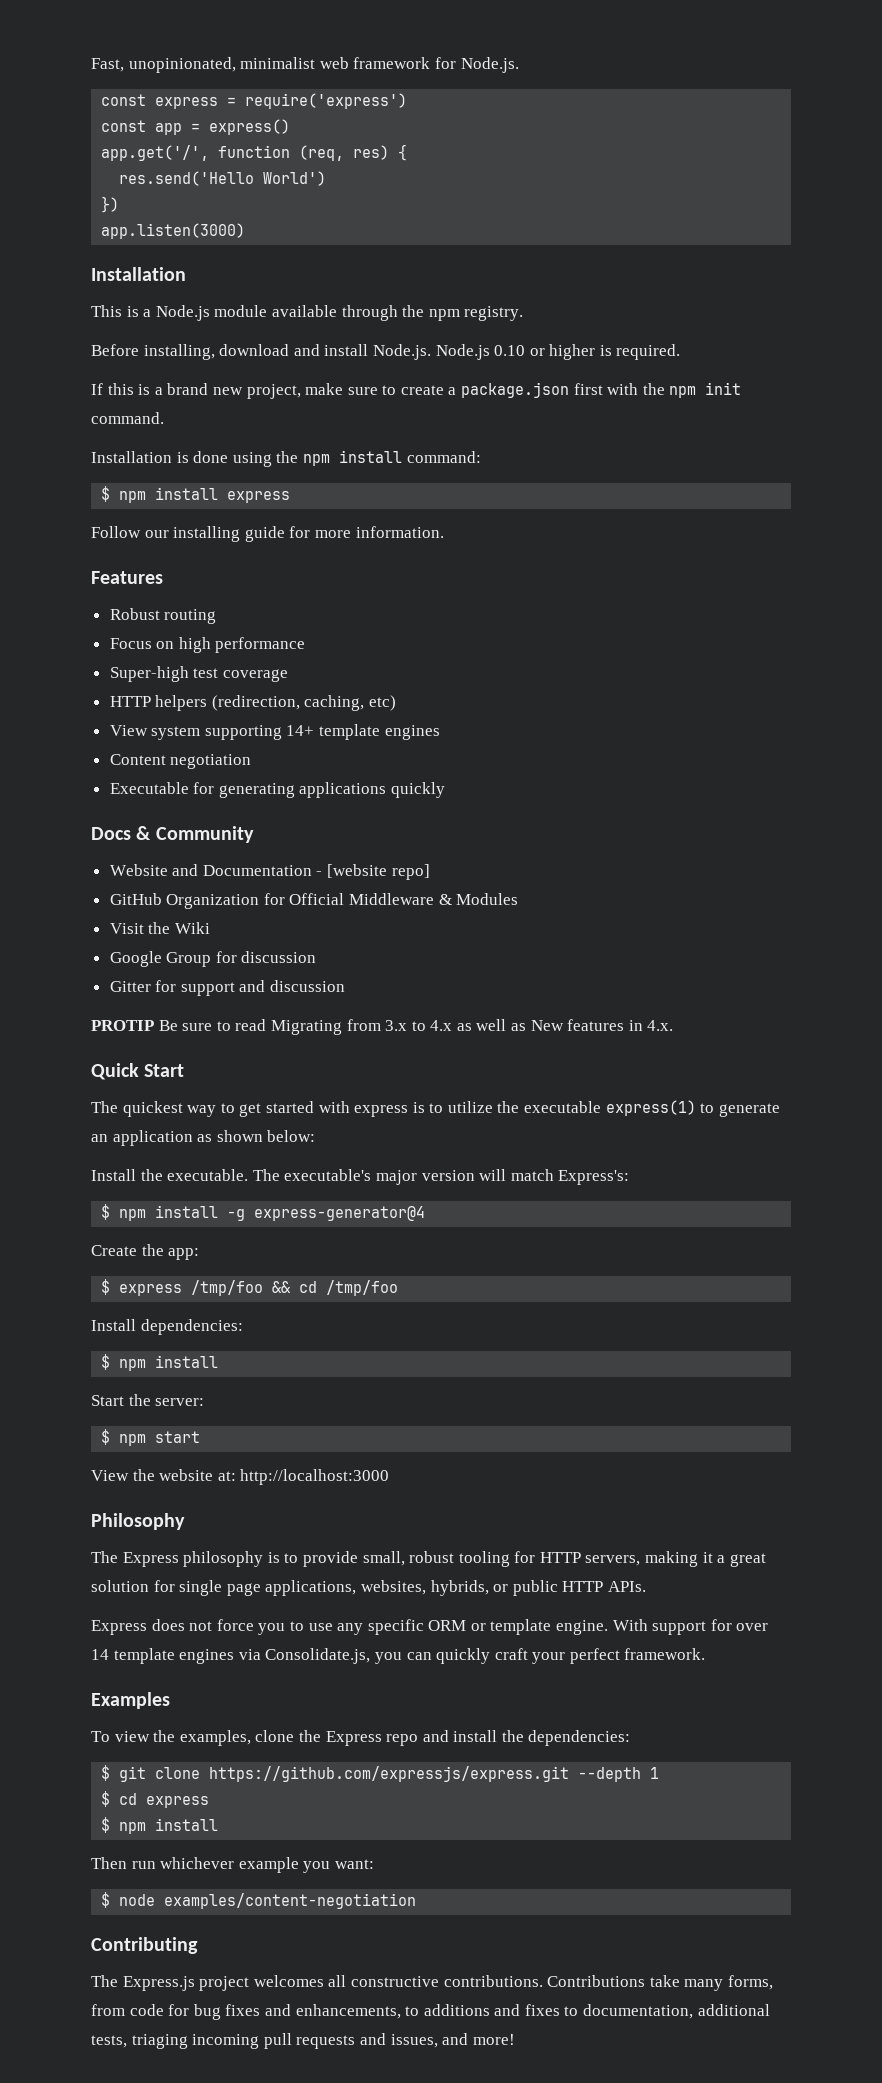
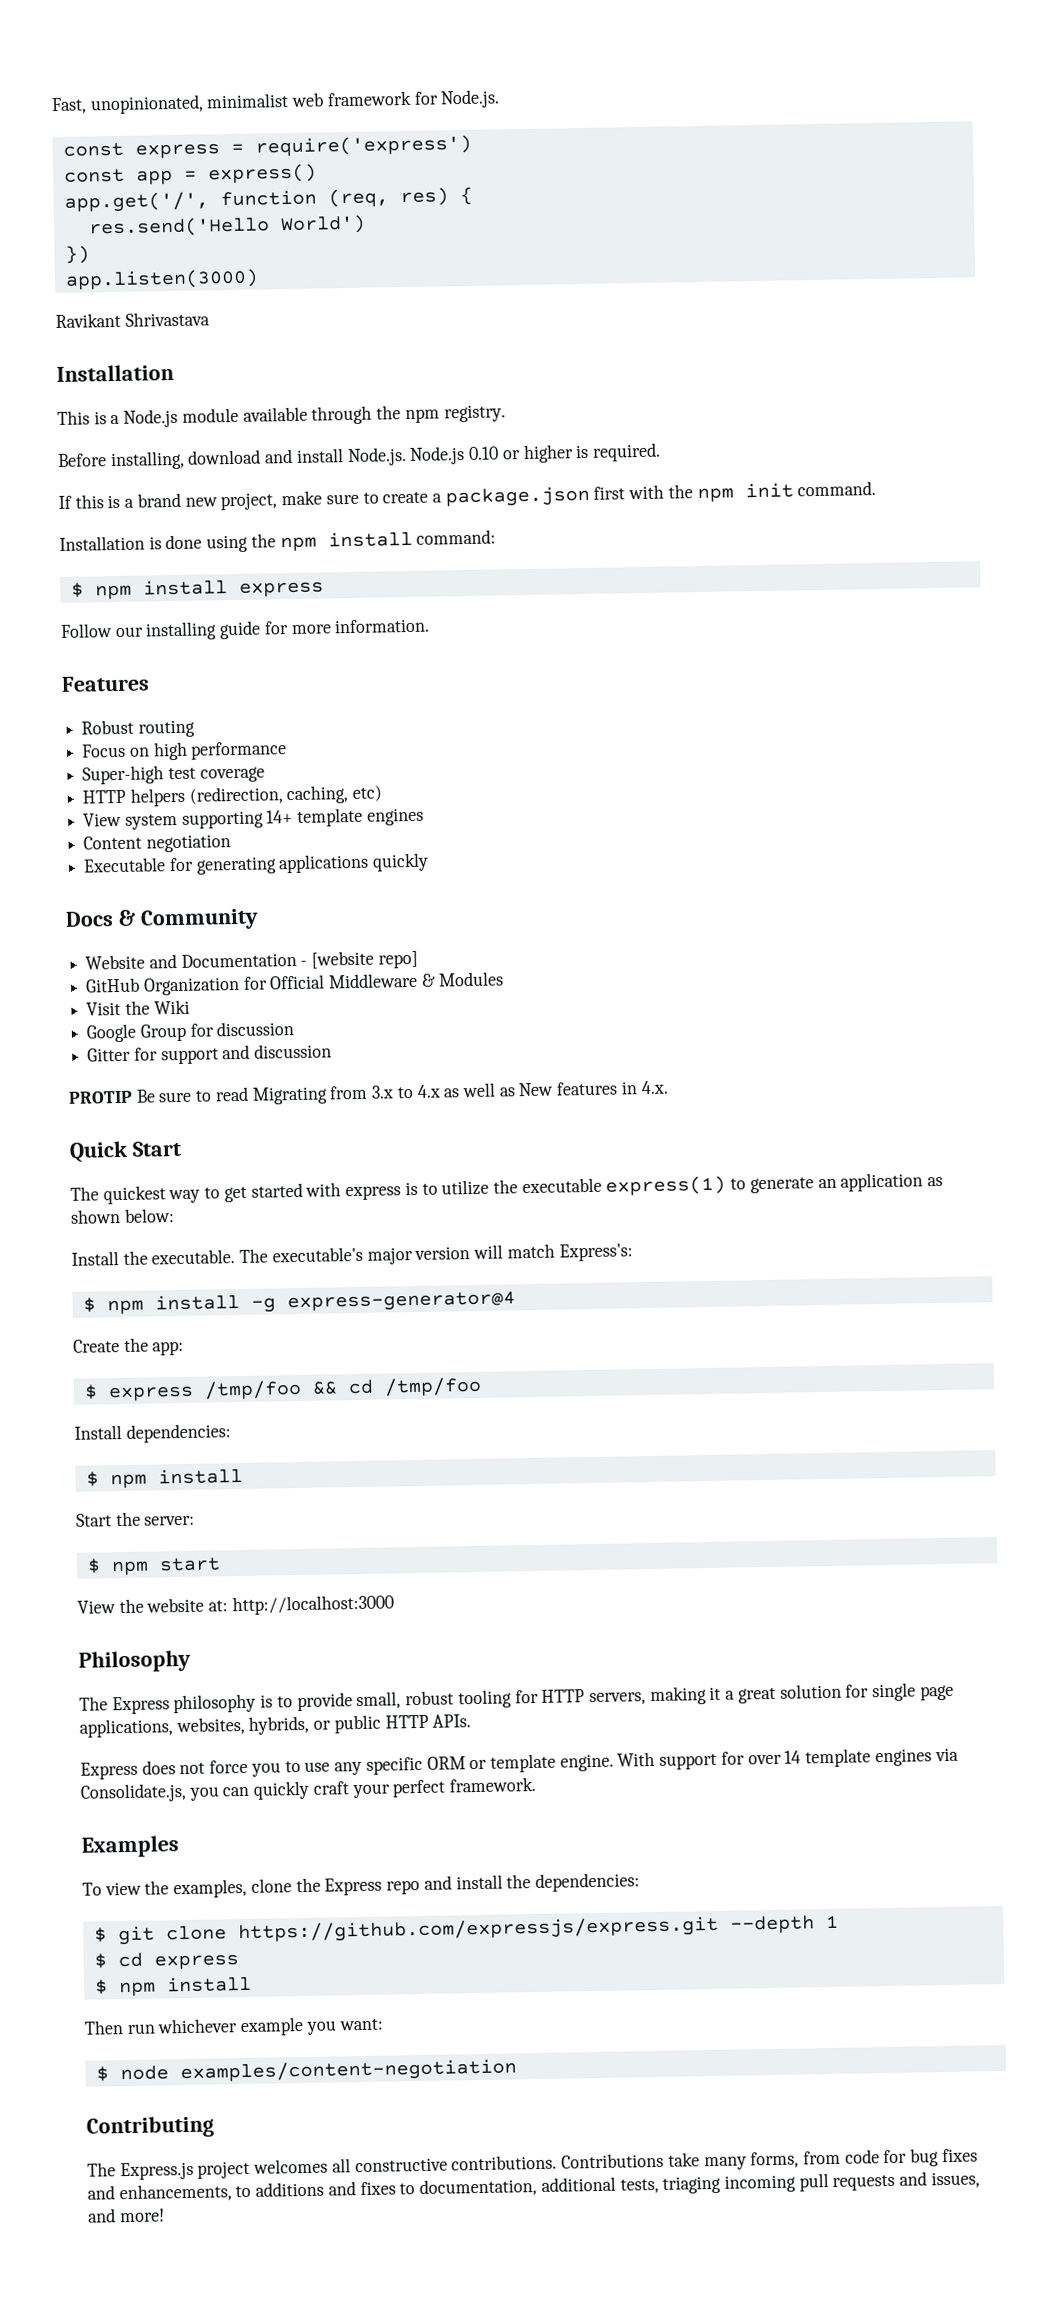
+ Ravikant Shrivastava

